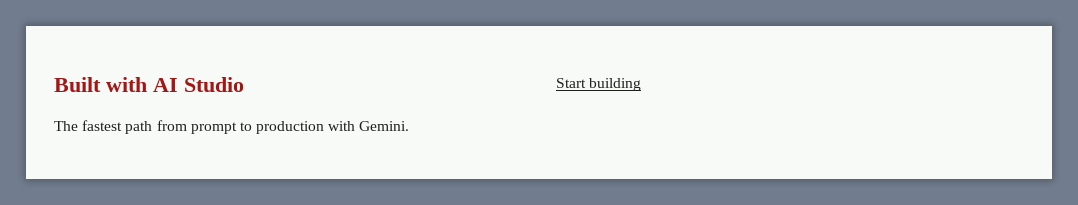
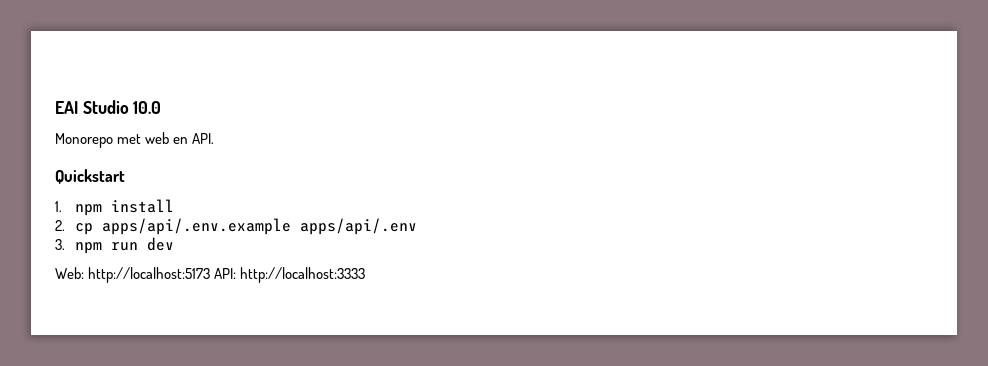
- Built with AI Studio
- The fastest path from prompt to production with Gemini.
- Start building
+ EAI Studio 10.0
+ Monorepo met web en API.
+ Quickstart
+ 1. npm install
+ 2. cp apps/api/.env.example apps/api/.env
+ 3. npm run dev
+ Web: http://localhost:5173 API: http://localhost:3333

